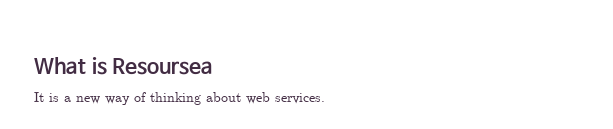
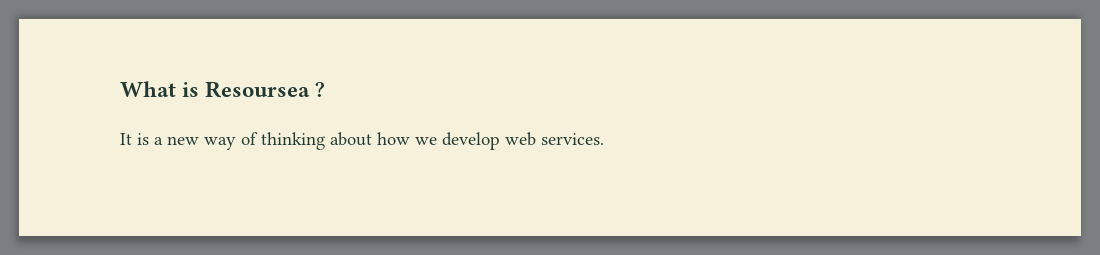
- What is Resoursea
+ What is Resoursea ?
- It is a new way of thinking about web services.
+ It is a new way of thinking about how we develop web services.

